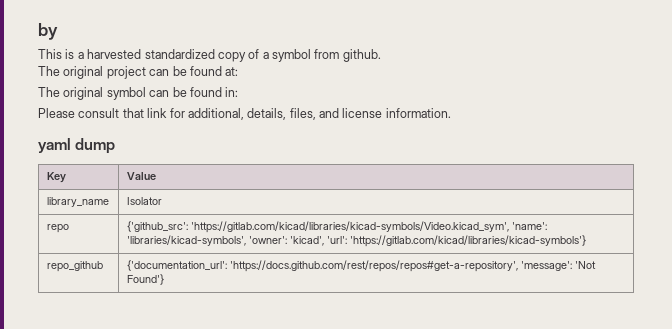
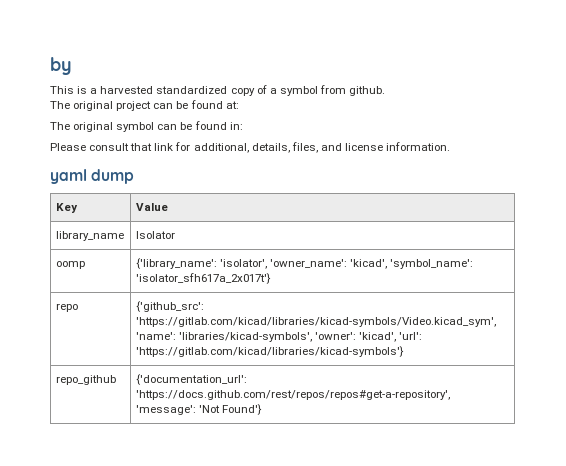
+ oomp | {'library_name': 'isolator', 'owner_name': 'kicad', 'symbol_name': 'isolator_sfh617a_2x017t'}

